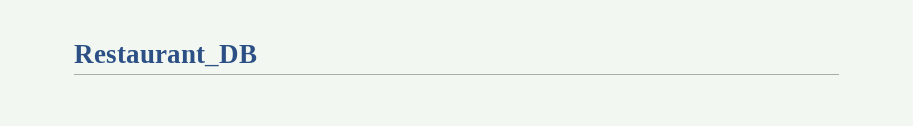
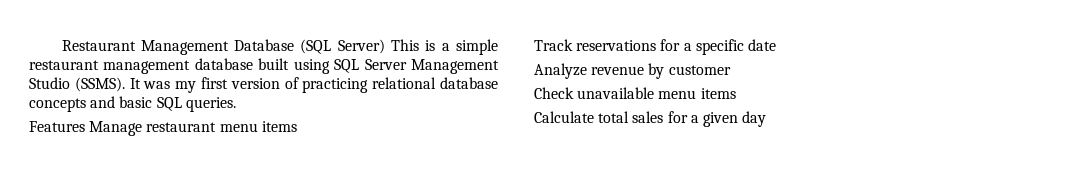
- Restaurant_DB
+ Restaurant Management Database (SQL Server) This is a simple restaurant management database built using SQL Server Management Studio (SSMS). It was my first version of practicing relational database concepts and basic SQL queries.
+ Features Manage restaurant menu items
+ Track reservations for a specific date
+ Analyze revenue by customer
+ Check unavailable menu items
+ Calculate total sales for a given day

